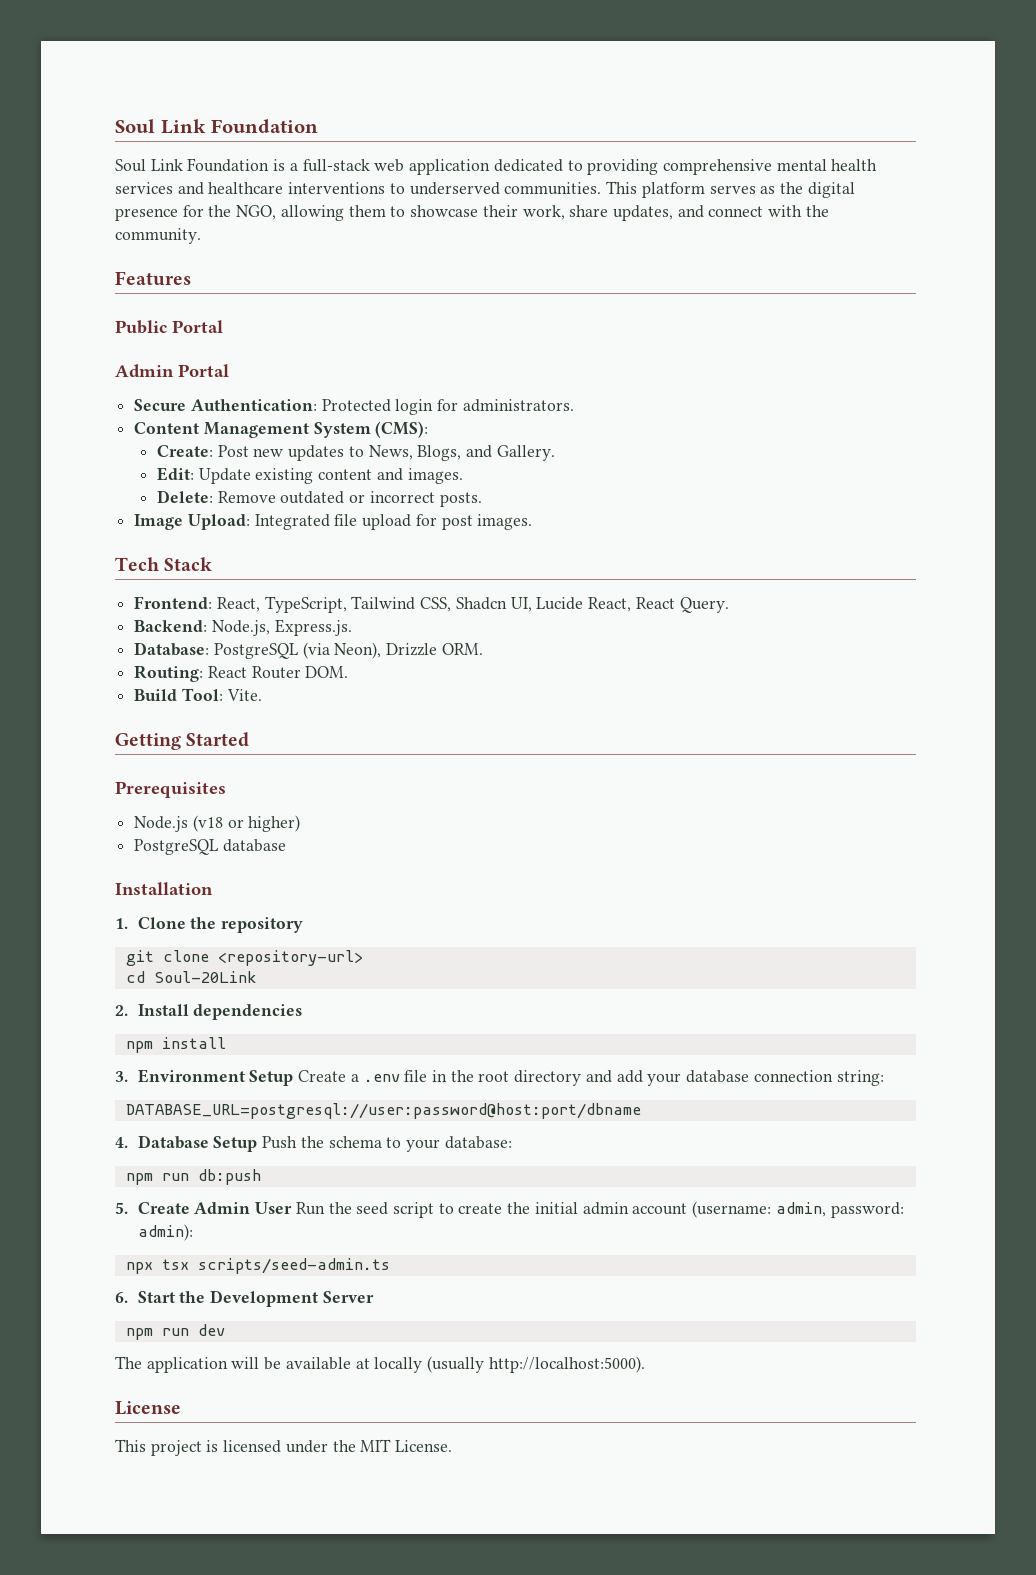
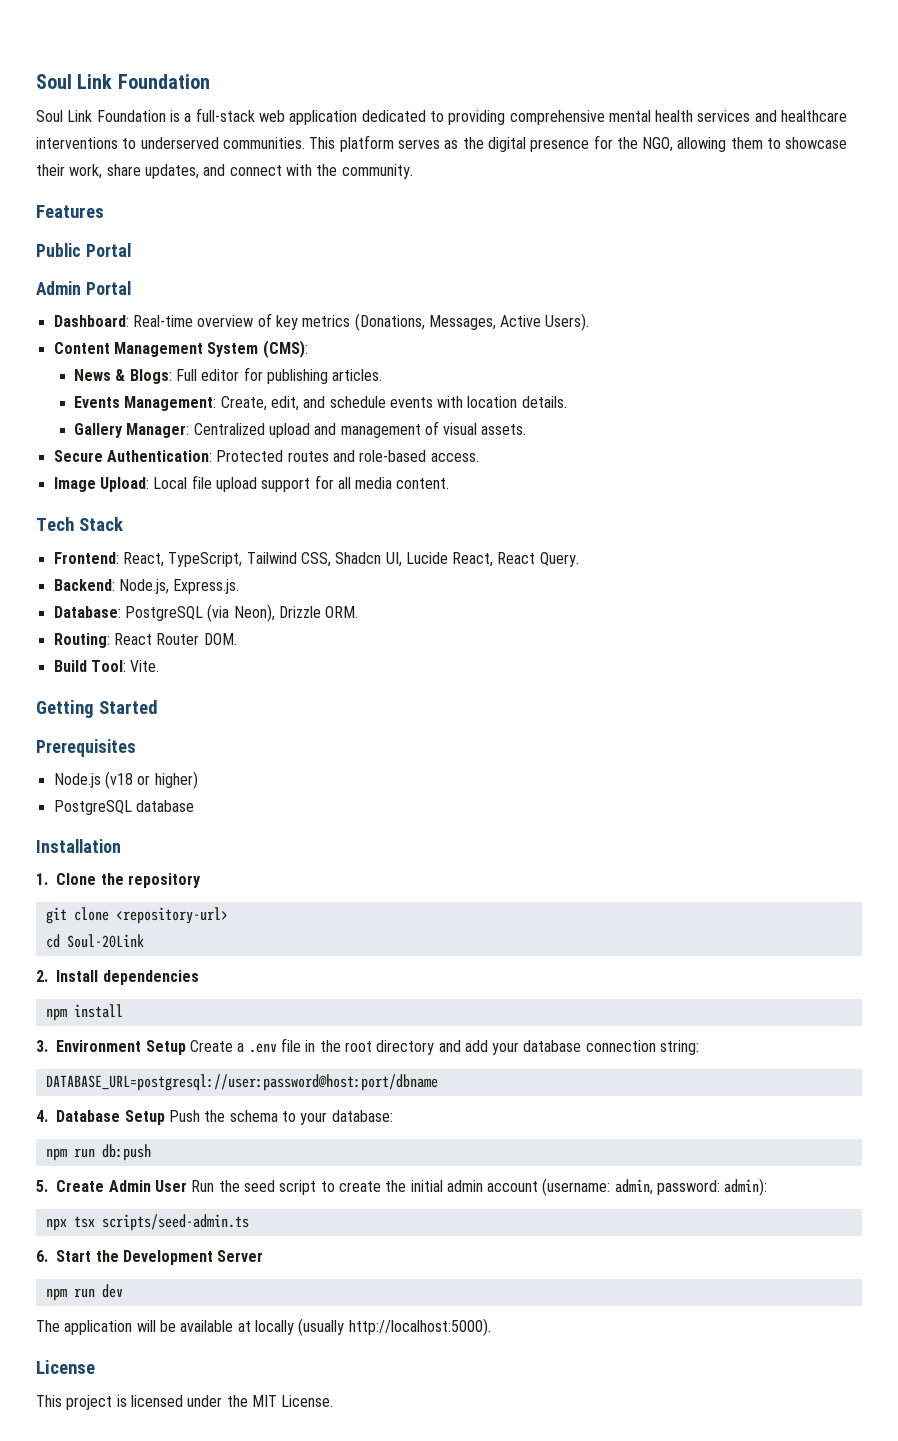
- Secure Authentication: Protected login for administrators.
+ Dashboard: Real-time overview of key metrics (Donations, Messages, Active Users).
  Content Management System (CMS):
- Create: Post new updates to News, Blogs, and Gallery.
- Edit: Update existing content and images.
- Delete: Remove outdated or incorrect posts.
+ News & Blogs: Full editor for publishing articles.
+ Events Management: Create, edit, and schedule events with location details.
+ Gallery Manager: Centralized upload and management of visual assets.
+ Secure Authentication: Protected routes and role-based access.
- Image Upload: Integrated file upload for post images.
+ Image Upload: Local file upload support for all media content.

